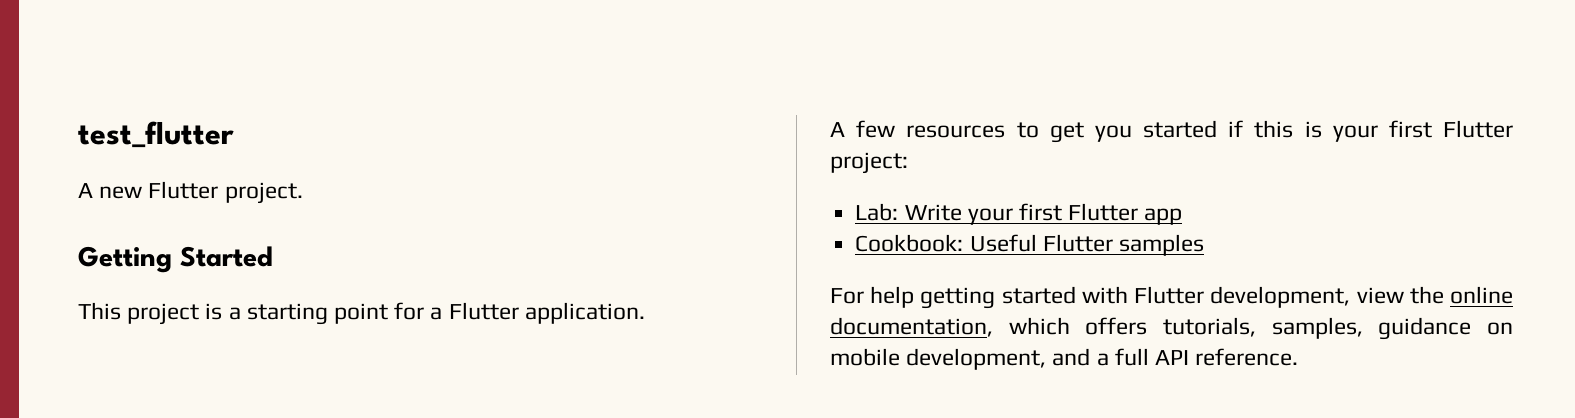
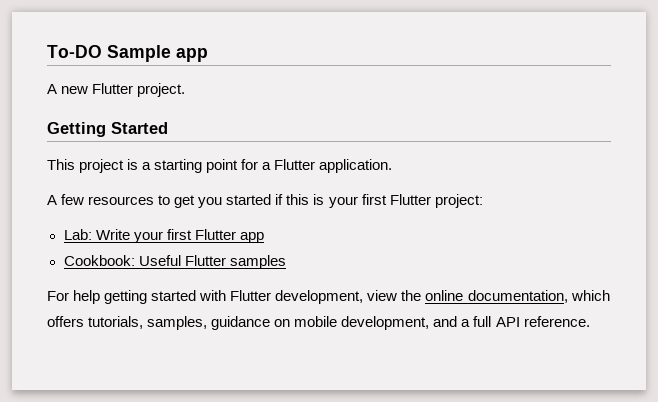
- test_flutter
+ To-DO Sample app

